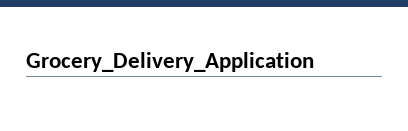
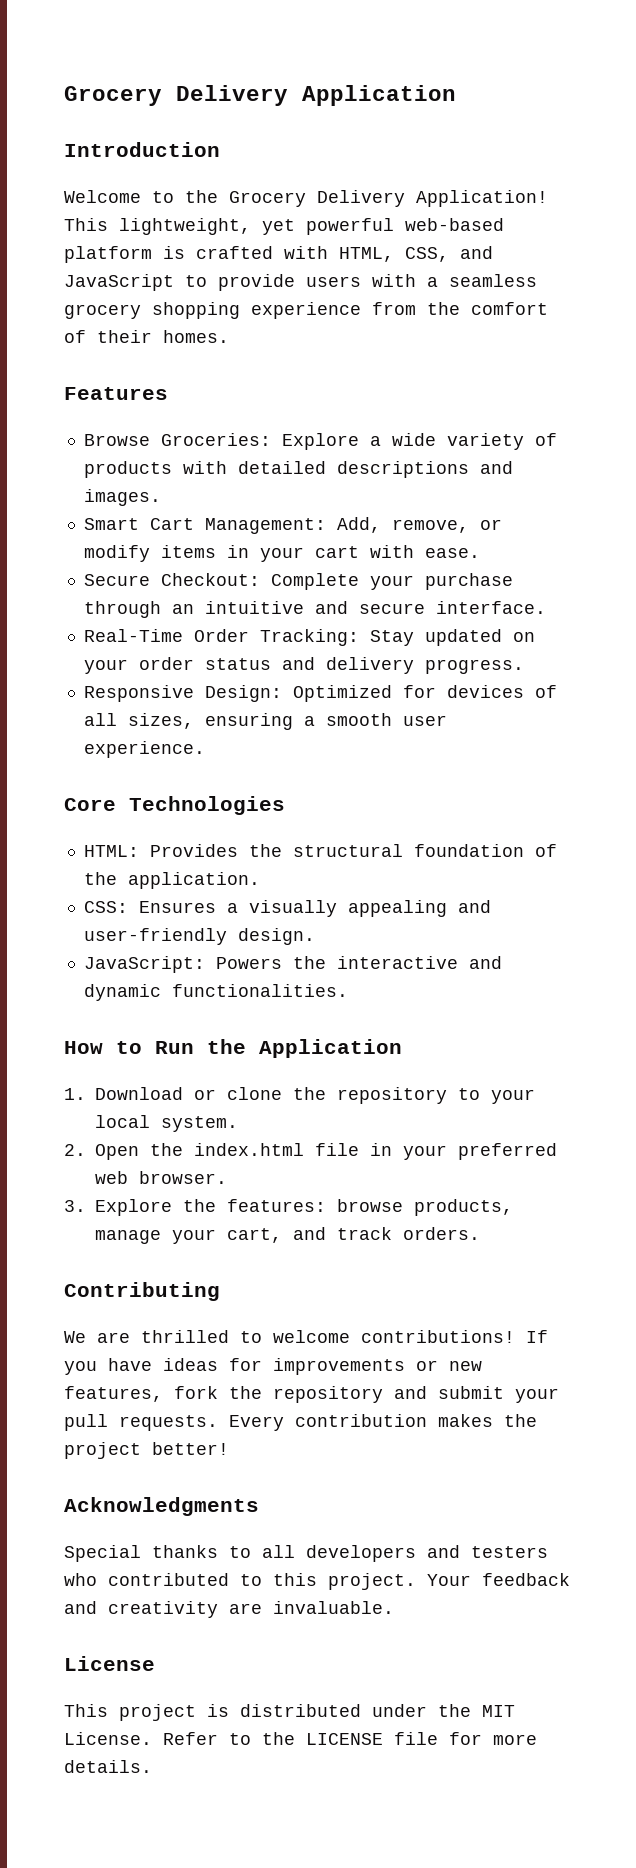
- Grocery_Delivery_Application
+ Grocery Delivery Application
+ Introduction
+ Welcome to the Grocery Delivery Application! This lightweight, yet powerful web-based platform is crafted with HTML, CSS, and JavaScript to provide users with a seamless grocery shopping experience from the comfort of their homes.
+ Features
+ Browse Groceries: Explore a wide variety of products with detailed descriptions and images.
+ Smart Cart Management: Add, remove, or modify items in your cart with ease.
+ Secure Checkout: Complete your purchase through an intuitive and secure interface.
+ Real-Time Order Tracking: Stay updated on your order status and delivery progress.
+ Responsive Design: Optimized for devices of all sizes, ensuring a smooth user experience.
+ Core Technologies
+ HTML: Provides the structural foundation of the application.
+ CSS: Ensures a visually appealing and user-friendly design.
+ JavaScript: Powers the interactive and dynamic functionalities.
+ How to Run the Application
+ 1. Download or clone the repository to your local system.
+ 2. Open the index.html file in your preferred web browser.
+ 3. Explore the features: browse products, manage your cart, and track orders.
+ Contributing
+ We are thrilled to welcome contributions! If you have ideas for improvements or new features, fork the repository and submit your pull requests. Every contribution makes the project better!
+ Acknowledgments
+ Special thanks to all developers and testers who contributed to this project. Your feedback and creativity are invaluable.
+ License
+ This project is distributed under the MIT License. Refer to the LICENSE file for more details.

